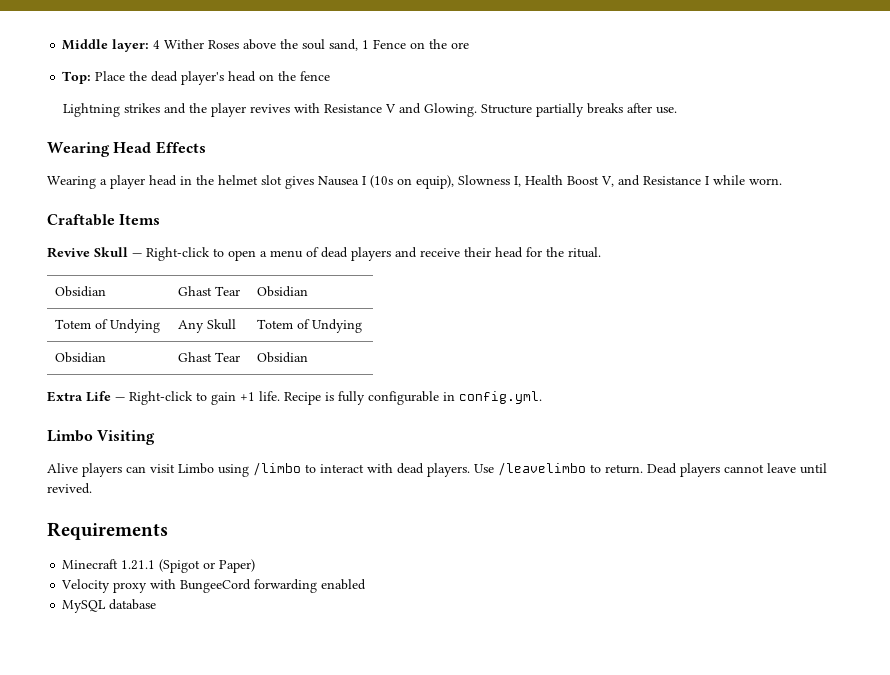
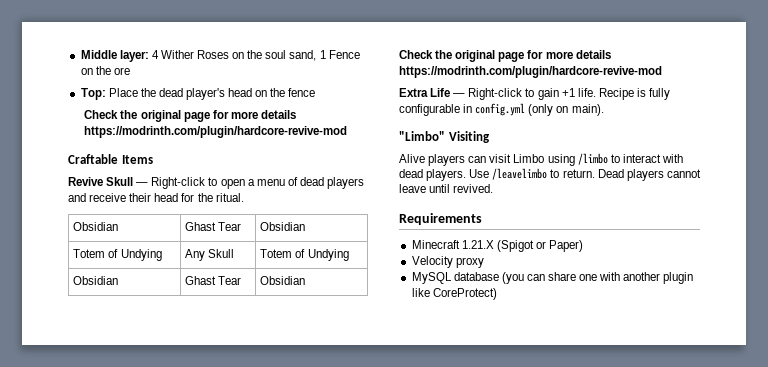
- Middle layer: 4 Wither Roses above the soul sand, 1 Fence on the ore
+ Middle layer: 4 Wither Roses on the soul sand, 1 Fence on the ore
  Top: Place the dead player's head on the fence
- Lightning strikes and the player revives with Resistance V and Glowing. Structure partially breaks after use.
- Wearing Head Effects
- Wearing a player head in the helmet slot gives Nausea I (10s on equip), Slowness I, Health Boost V, and Resistance I while worn.
+ Check the original page for more details https://modrinth.com/plugin/hardcore-revive-mod
  Totem of Undying | Any Skull | Totem of Undying
  Obsidian | Ghast Tear | Obsidian
+ Check the original page for more details https://modrinth.com/plugin/hardcore-revive-mod
- Recipe is fully configurable in config.yml.
- Limbo Visiting
+ Recipe is fully configurable in config.yml (only on main).
+ "Limbo" Visiting
- Minecraft 1.21.1 (Spigot or Paper)
+ Minecraft 1.21.X (Spigot or Paper)
- Velocity proxy with BungeeCord forwarding enabled
- MySQL database
+ Velocity proxy
+ MySQL database (you can share one with another plugin like CoreProtect)

